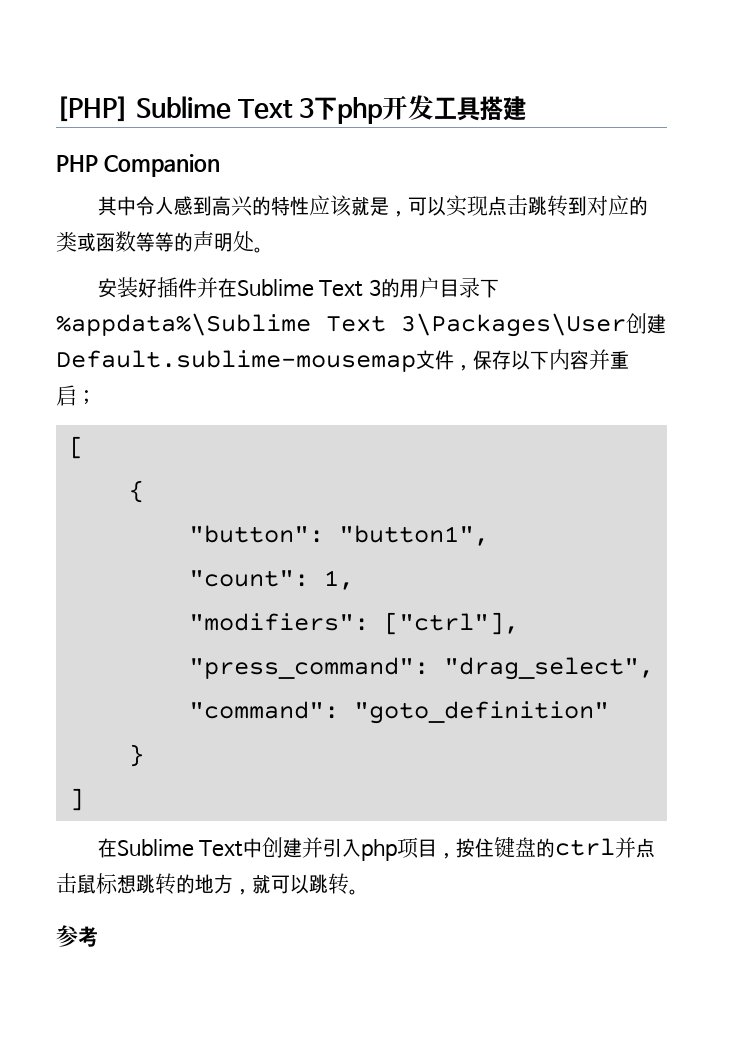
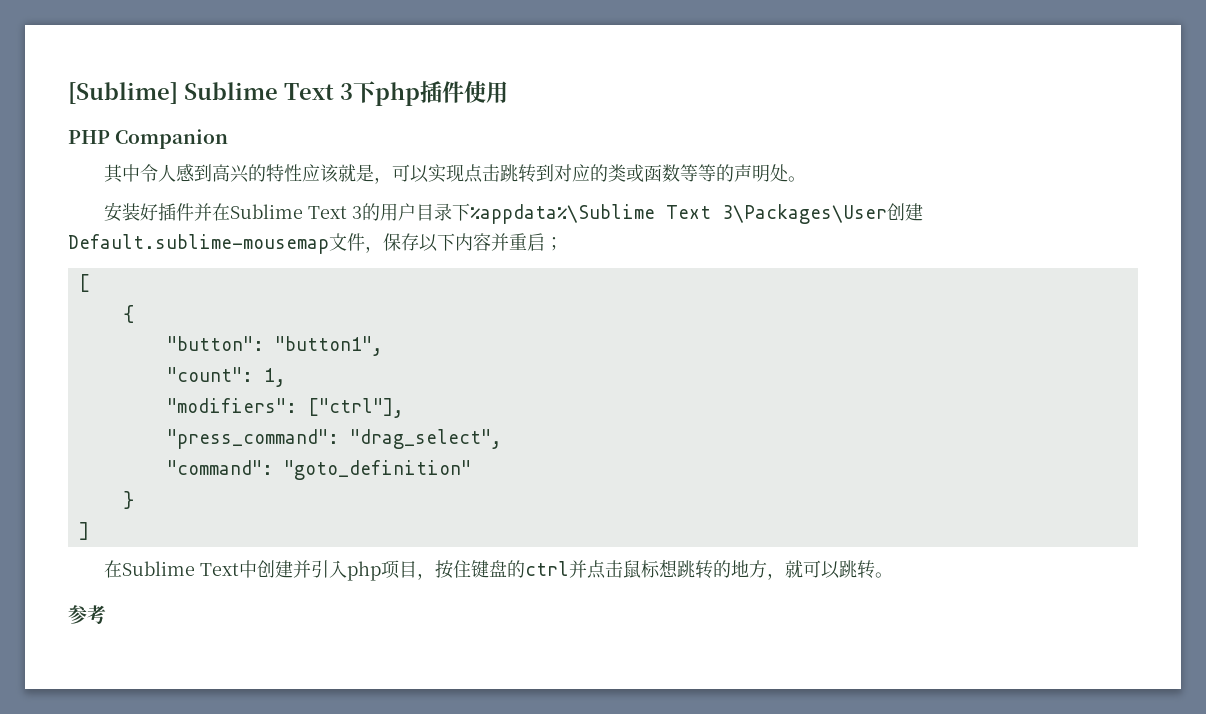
- [PHP] Sublime Text 3下php开发工具搭建
+ [Sublime] Sublime Text 3下php插件使用

